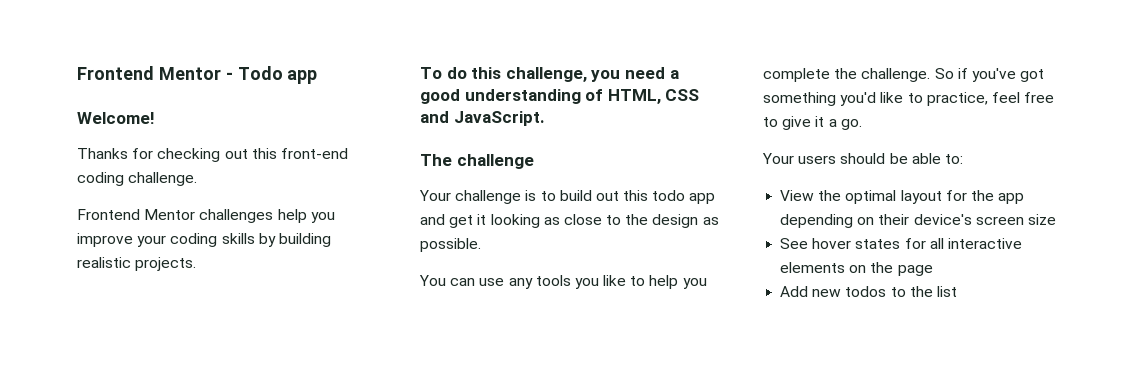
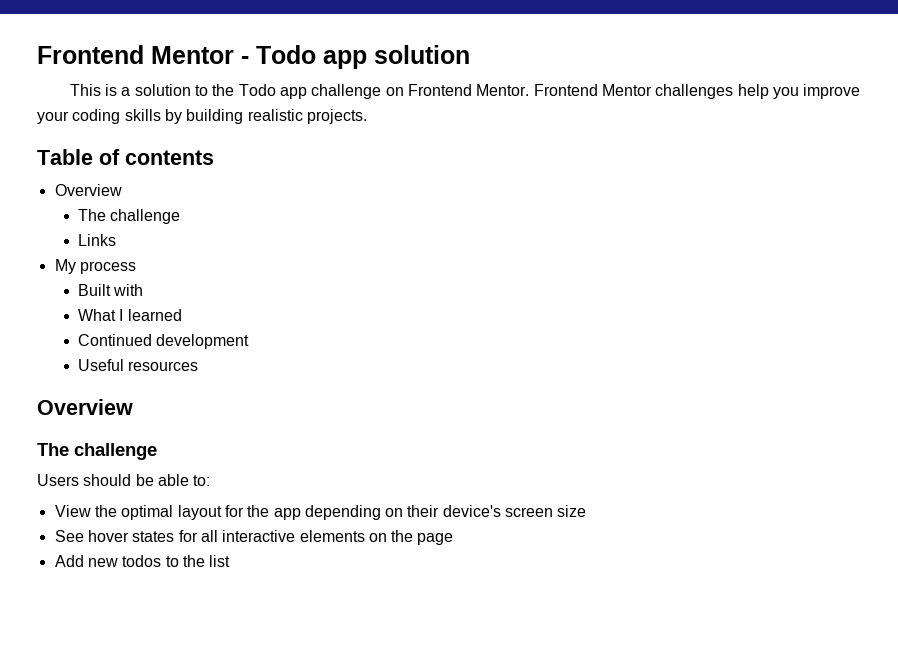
- Frontend Mentor - Todo app
- Welcome!
- Thanks for checking out this front-end coding challenge.
- Frontend Mentor challenges help you improve your coding skills by building realistic projects.
+ Frontend Mentor - Todo app solution
+ This is a solution to the Todo app challenge on Frontend Mentor. Frontend Mentor challenges help you improve your coding skills by building realistic projects.
- To do this challenge, you need a good understanding of HTML, CSS and JavaScript.
+ Table of contents
+ Overview
  The challenge
- Your challenge is to build out this todo app and get it looking as close to the design as possible.
- You can use any tools you like to help you complete the challenge. So if you've got something you'd like to practice, feel free to give it a go.
- Your users should be able to:
+ Links
+ My process
+ Built with
+ What I learned
+ Continued development
+ Useful resources
+ Overview
+ The challenge
+ Users should be able to:

